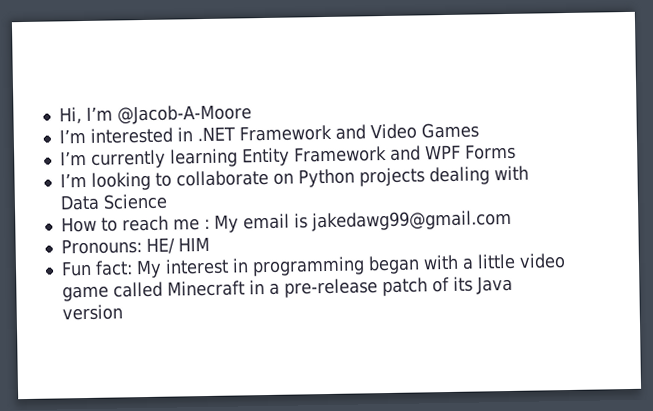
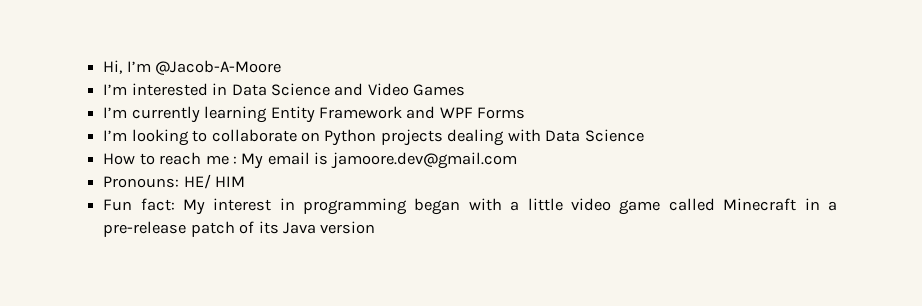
- I’m interested in .NET Framework and Video Games
+ I’m interested in Data Science and Video Games
- How to reach me : My email is jakedawg99@gmail.com
+ How to reach me : My email is jamoore.dev@gmail.com

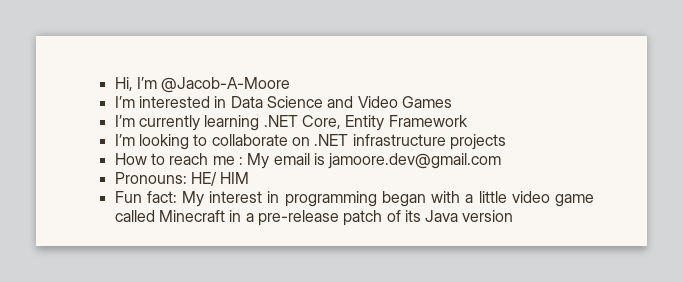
- I’m currently learning Entity Framework and WPF Forms
+ I’m currently learning .NET Core, Entity Framework
- I’m looking to collaborate on Python projects dealing with Data Science
+ I’m looking to collaborate on .NET infrastructure projects

